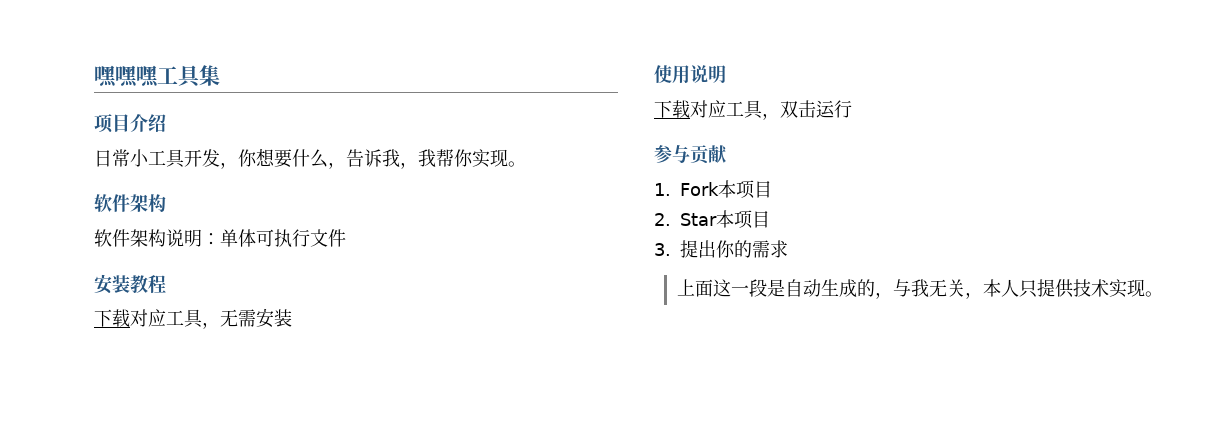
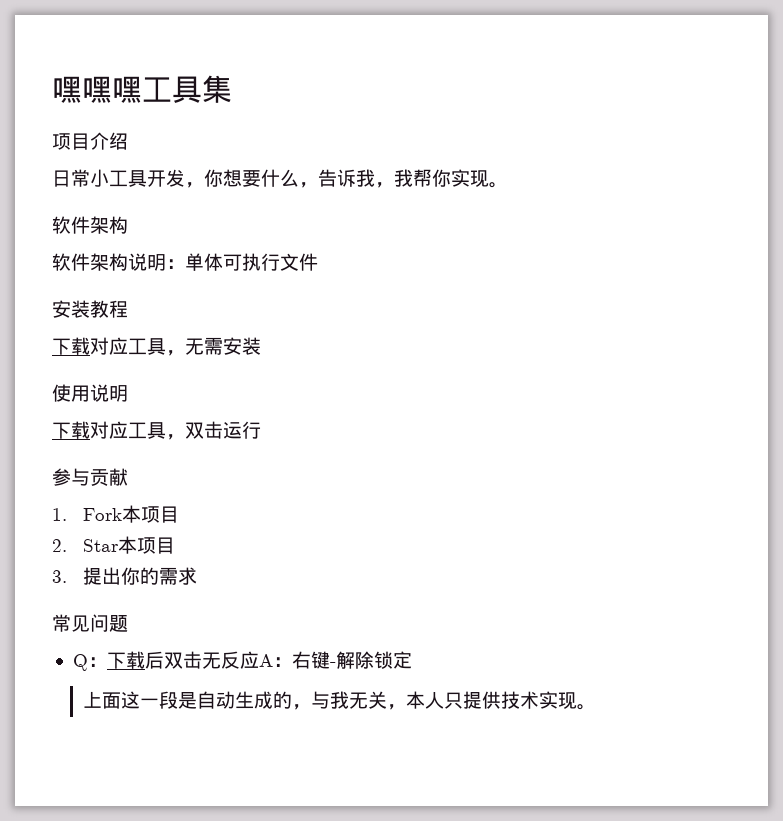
+ 常见问题
+ Q：下载后双击无反应A：右键-解除锁定

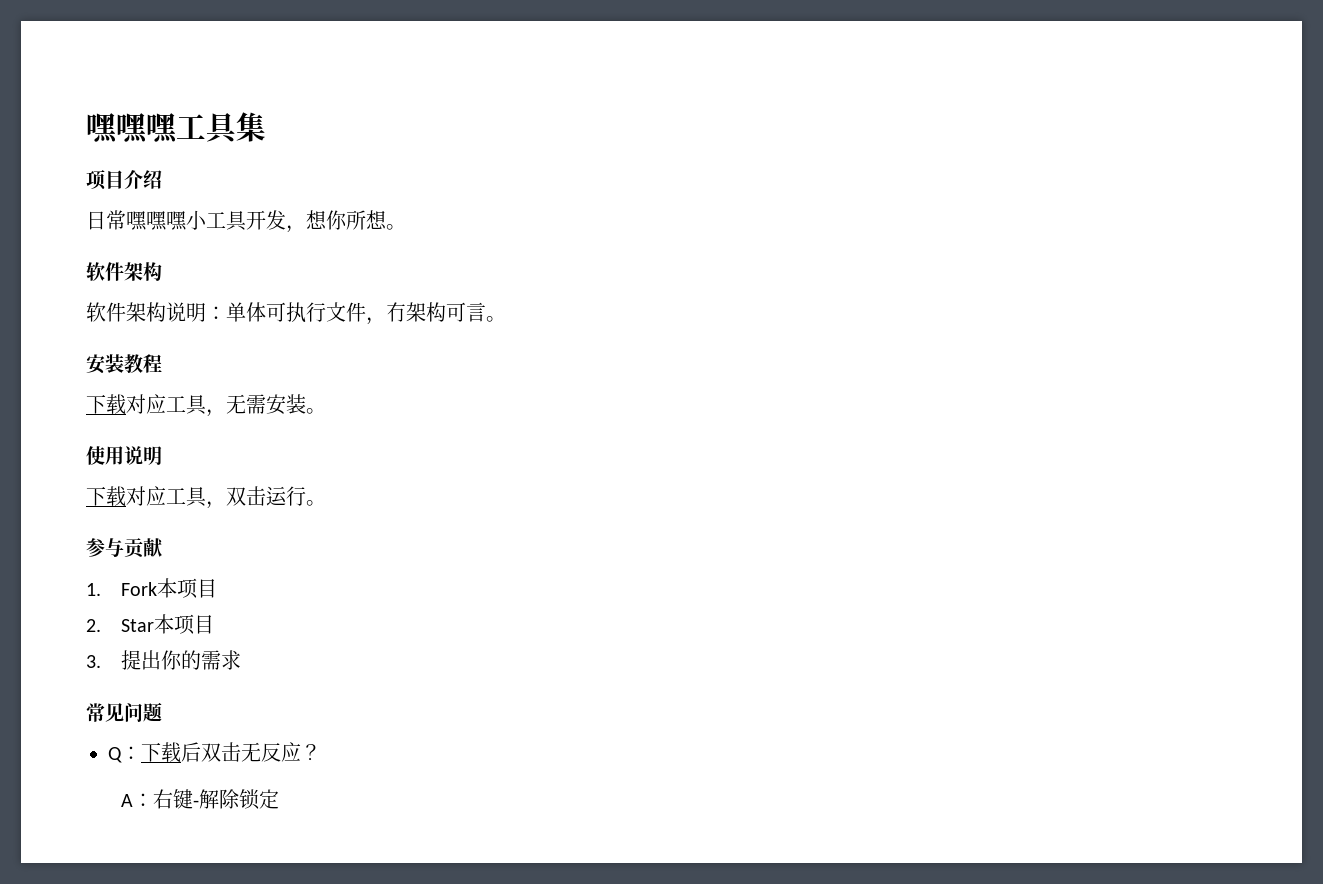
- 日常小工具开发，你想要什么，告诉我，我帮你实现。
+ 日常嘿嘿嘿小工具开发，想你所想。
- 软件架构说明：单体可执行文件
+ 软件架构说明：单体可执行文件，冇架构可言。
- 下载对应工具，无需安装
+ 下载对应工具，无需安装。
- 下载对应工具，双击运行
+ 下载对应工具，双击运行。
- Q：下载后双击无反应A：右键-解除锁定
+ Q：下载后双击无反应？
+ A：右键-解除锁定
- 上面这一段是自动生成的，与我无关，本人只提供技术实现。

